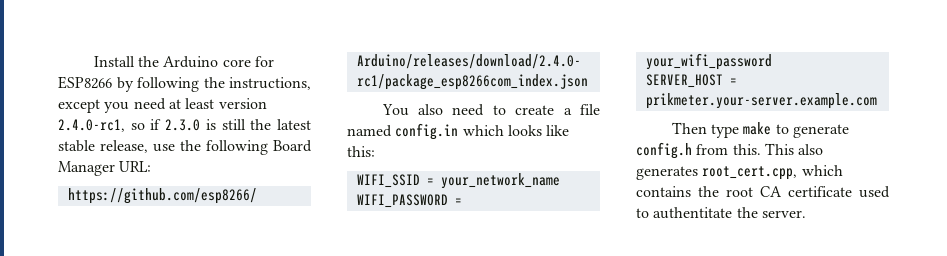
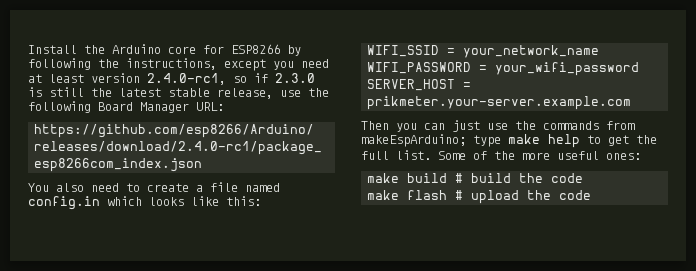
- Then type make to generate config.h from this. This also generates root_cert.cpp, which contains the root CA certificate used to authentitate the server.
+ Then you can just use the commands from makeEspArduino; type make help to get the full list. Some of the more useful ones:
+ make build # build the code
+ make flash # upload the code

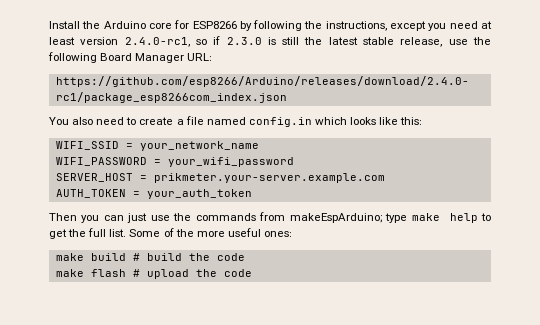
+ AUTH_TOKEN = your_auth_token

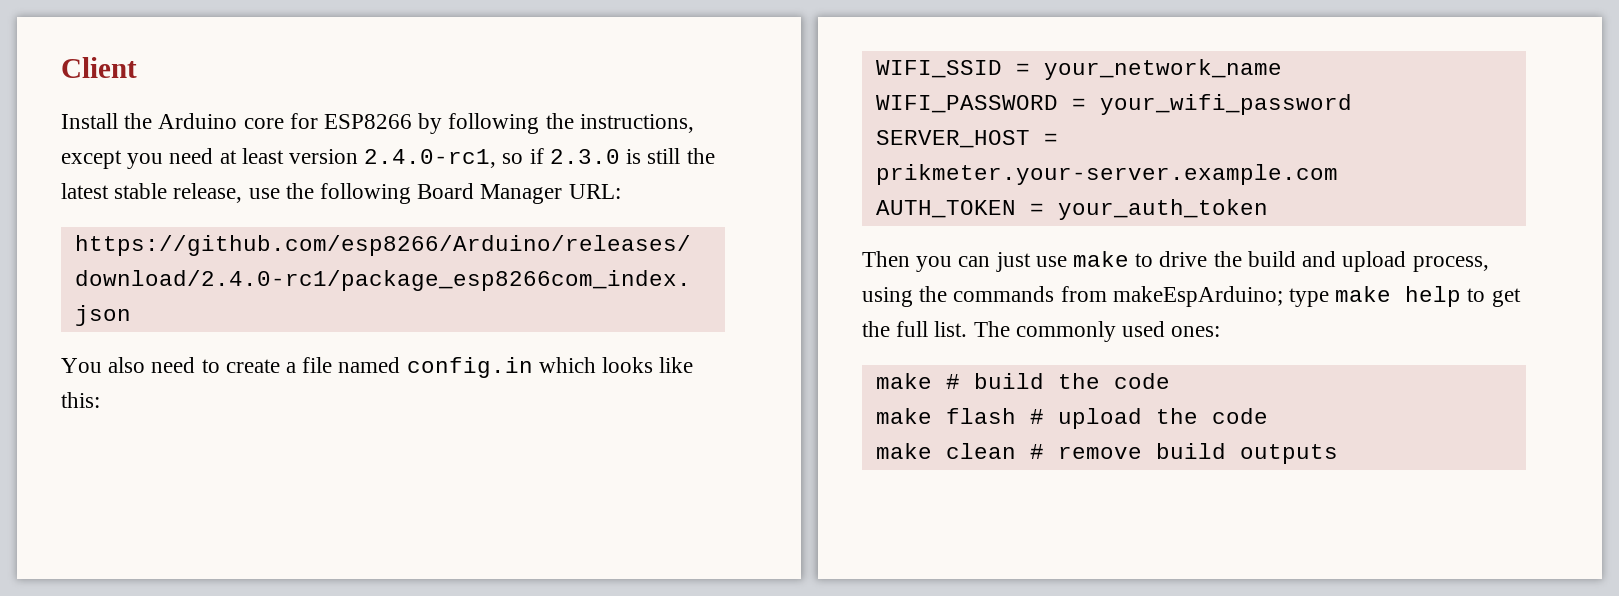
+ Client
- Then you can just use the commands from makeEspArduino; type make help to get the full list.
+ Then you can just use make to drive the build and upload process, using the commands from makeEspArduino; type make help to get the full list.
- Some of the more useful ones:
+ The commonly used ones:
- make build # build the code
+ make # build the code
+ make clean # remove build outputs

